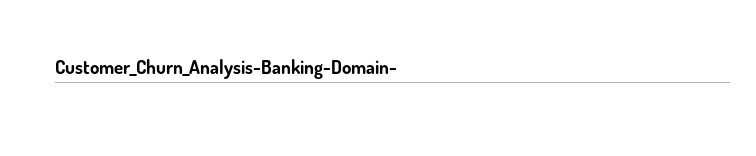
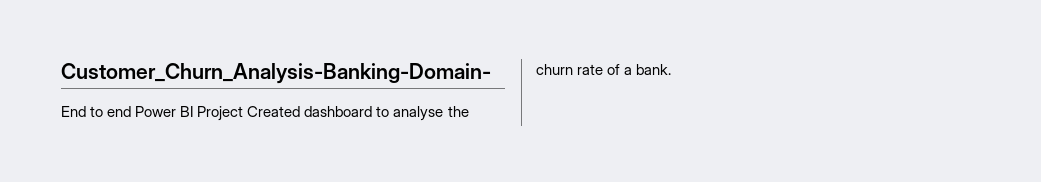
+ End to end Power BI Project Created dashboard to analyse the churn rate of a bank.

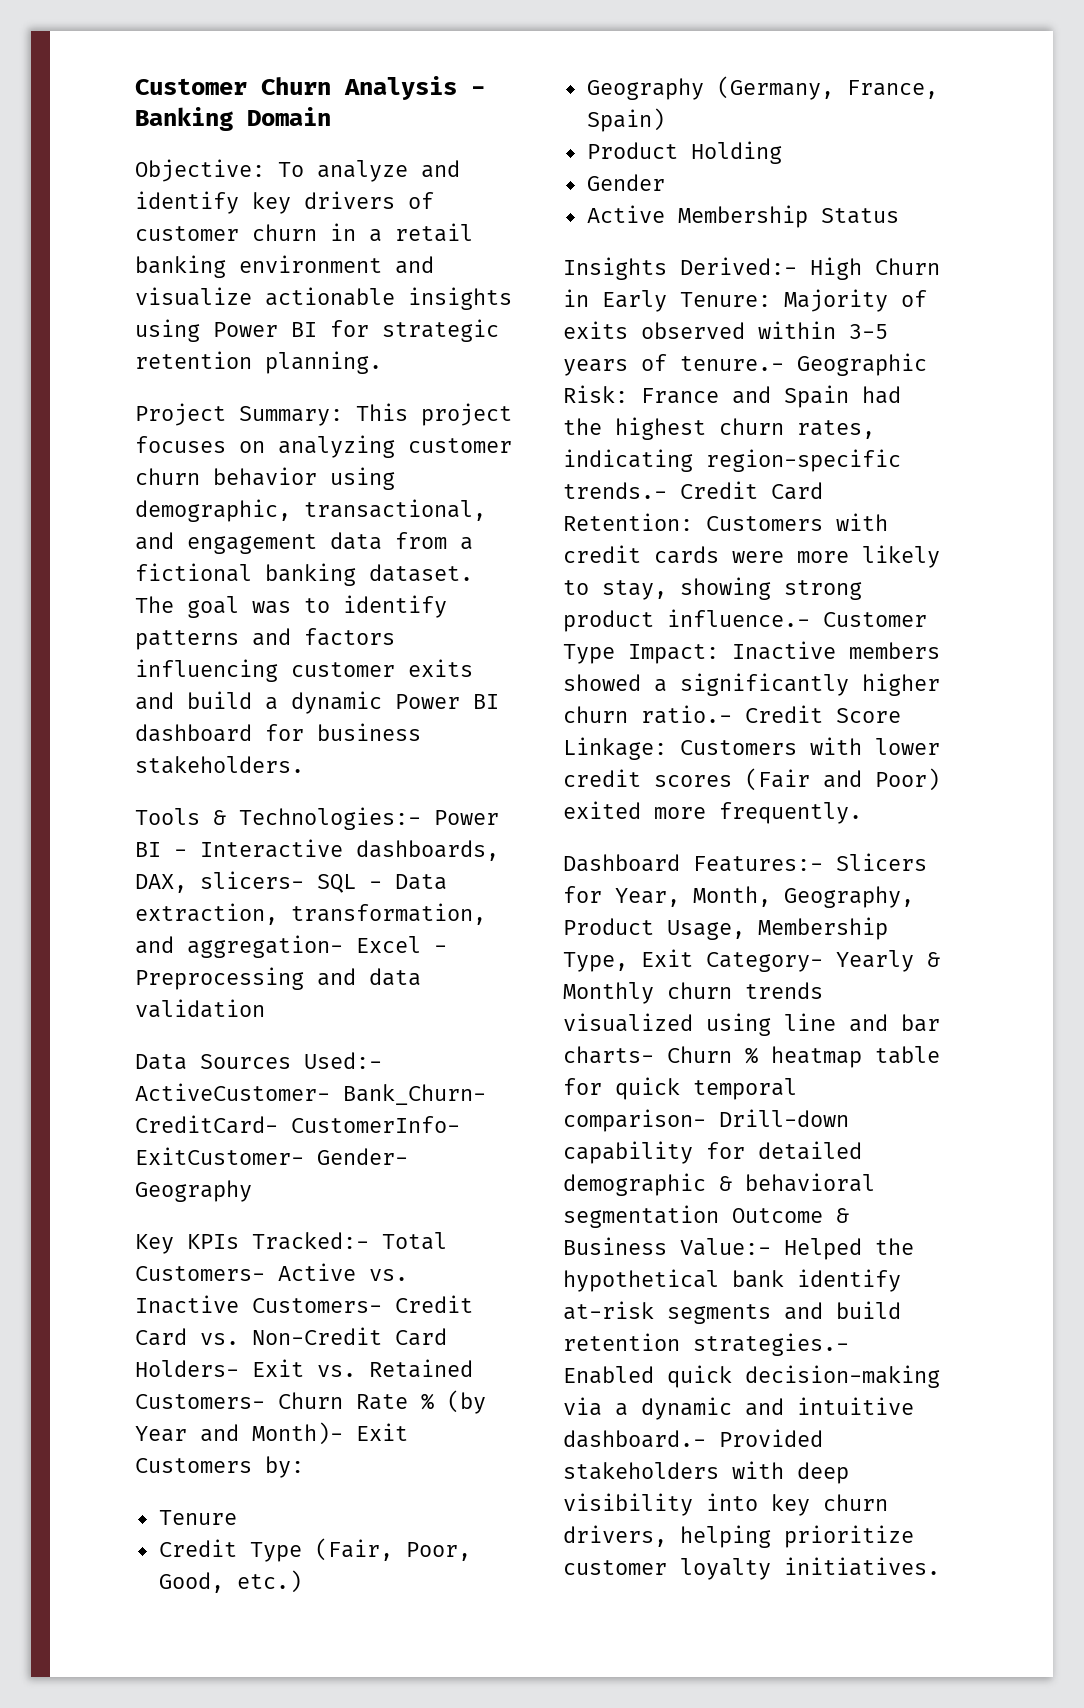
- Customer_Churn_Analysis-Banking-Domain-
- End to end Power BI Project Created dashboard to analyse the churn rate of a bank.
+ Customer Churn Analysis - Banking Domain
+ Objective: To analyze and identify key drivers of customer churn in a retail banking environment and visualize actionable insights using Power BI for strategic retention planning.
+ Project Summary: This project focuses on analyzing customer churn behavior using demographic, transactional, and engagement data from a fictional banking dataset. The goal was to identify patterns and factors influencing customer exits and build a dynamic Power BI dashboard for business stakeholders.
+ Tools & Technologies:- Power BI - Interactive dashboards, DAX, slicers- SQL - Data extraction, transformation, and aggregation- Excel - Preprocessing and data validation
+ Data Sources Used:- ActiveCustomer- Bank_Churn- CreditCard- CustomerInfo- ExitCustomer- Gender- Geography
+ Key KPIs Tracked:- Total Customers- Active vs. Inactive Customers- Credit Card vs. Non-Credit Card Holders- Exit vs. Retained Customers- Churn Rate % (by Year and Month)- Exit Customers by:
+ Tenure
+ Credit Type (Fair, Poor, Good, etc.)
+ Geography (Germany, France, Spain)
+ Product Holding
+ Gender
+ Active Membership Status
+ Insights Derived:- High Churn in Early Tenure: Majority of exits observed within 3-5 years of tenure.- Geographic Risk: France and Spain had the highest churn rates, indicating region-specific trends.- Credit Card Retention: Customers with credit cards were more likely to stay, showing strong product influence.- Customer Type Impact: Inactive members showed a significantly higher churn ratio.- Credit Score Linkage: Customers with lower credit scores (Fair and Poor) exited more frequently.
+ Dashboard Features:- Slicers for Year, Month, Geography, Product Usage, Membership Type, Exit Category- Yearly & Monthly churn trends visualized using line and bar charts- Churn % heatmap table for quick temporal comparison- Drill-down capability for detailed demographic & behavioral segmentation Outcome & Business Value:- Helped the hypothetical bank identify at-risk segments and build retention strategies.- Enabled quick decision-making via a dynamic and intuitive dashboard.- Provided stakeholders with deep visibility into key churn drivers, helping prioritize customer loyalty initiatives.

